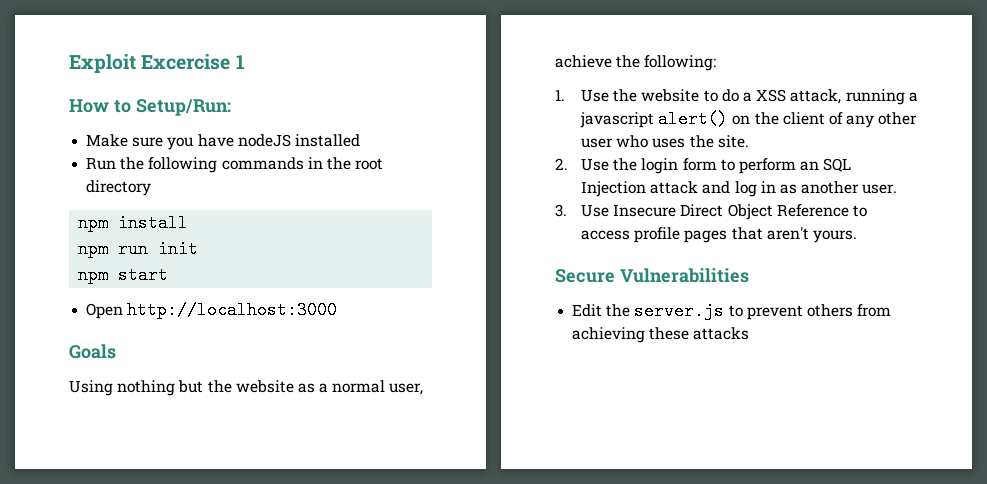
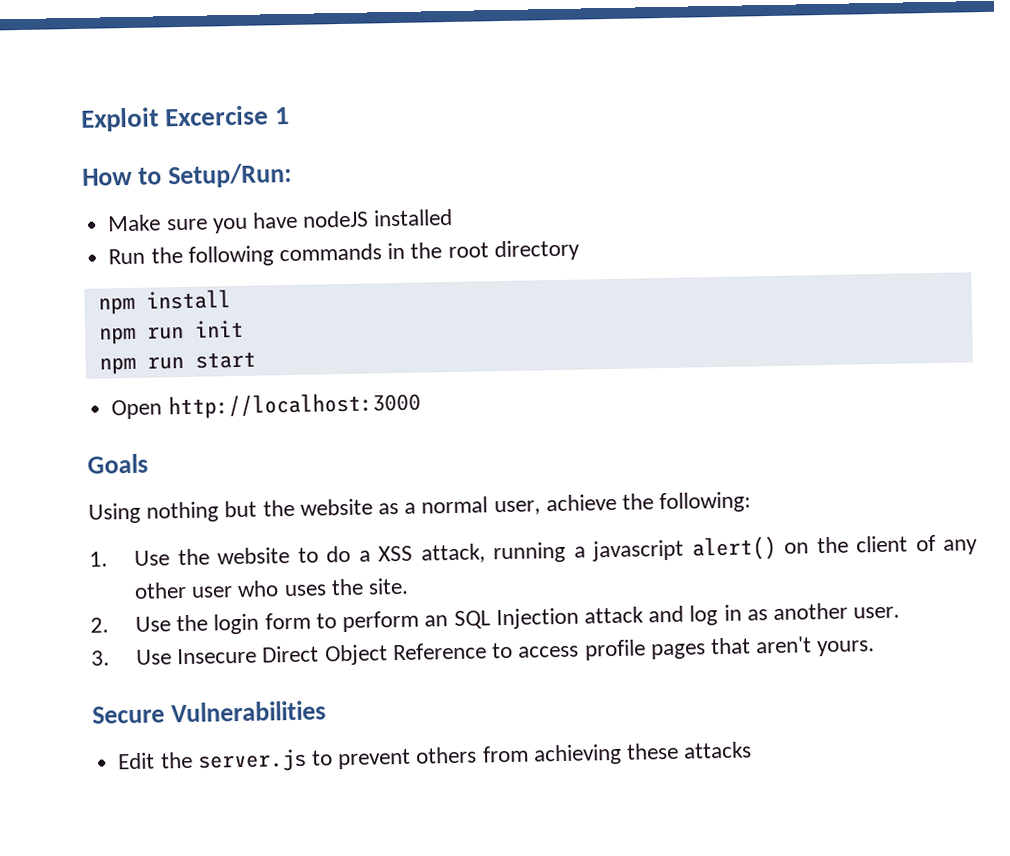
- npm start
+ npm run start

